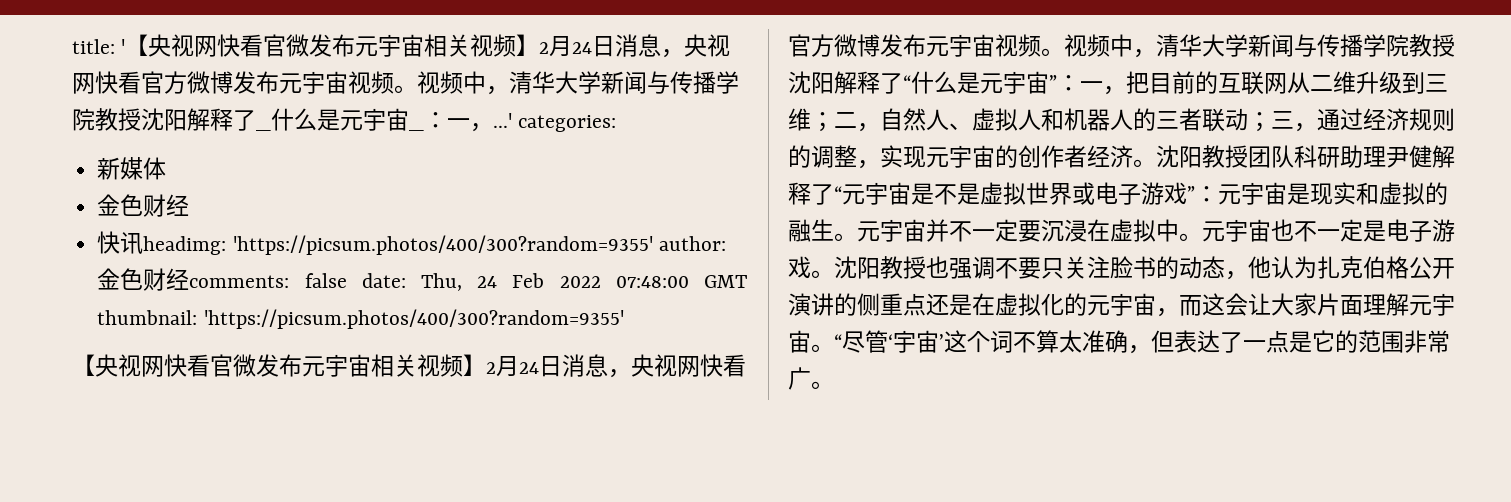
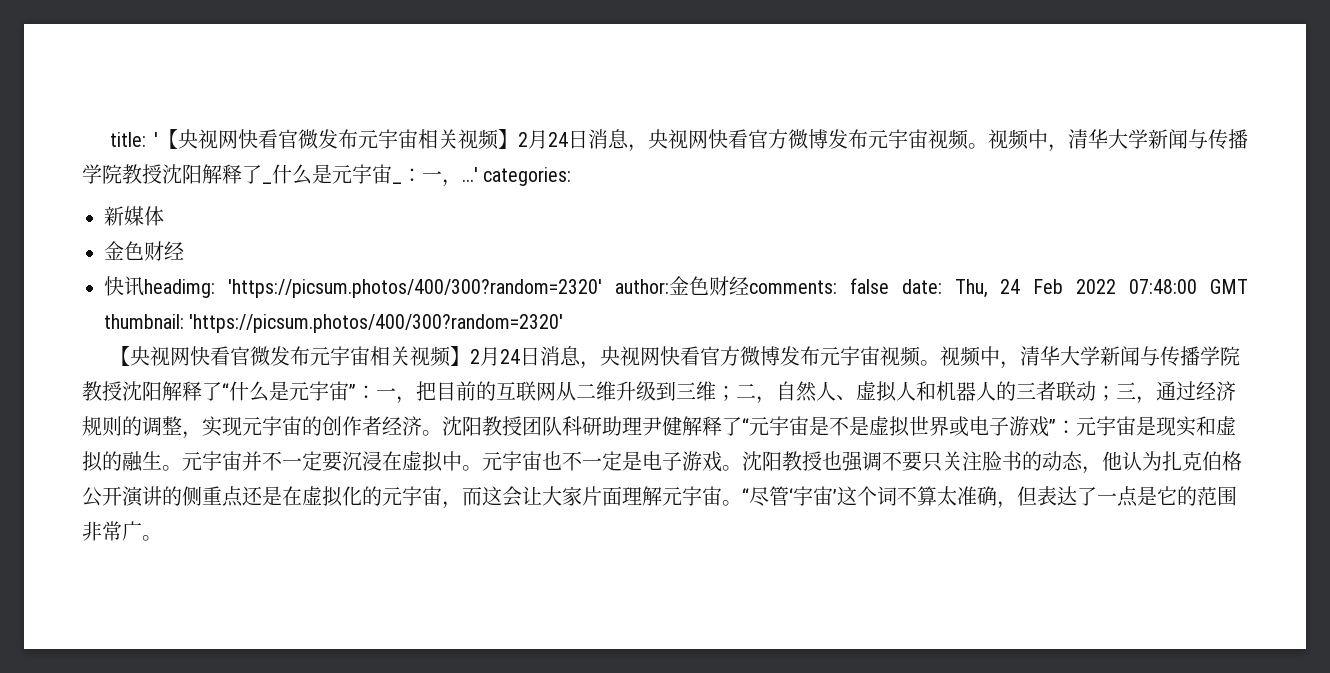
- 快讯headimg: 'https://picsum.photos/400/300?random=9355' author:金色财经comments: false date: Thu, 24 Feb 2022 07:48:00 GMT thumbnail: 'https://picsum.photos/400/300?random=9355'
+ 快讯headimg: 'https://picsum.photos/400/300?random=2320' author:金色财经comments: false date: Thu, 24 Feb 2022 07:48:00 GMT thumbnail: 'https://picsum.photos/400/300?random=2320'

